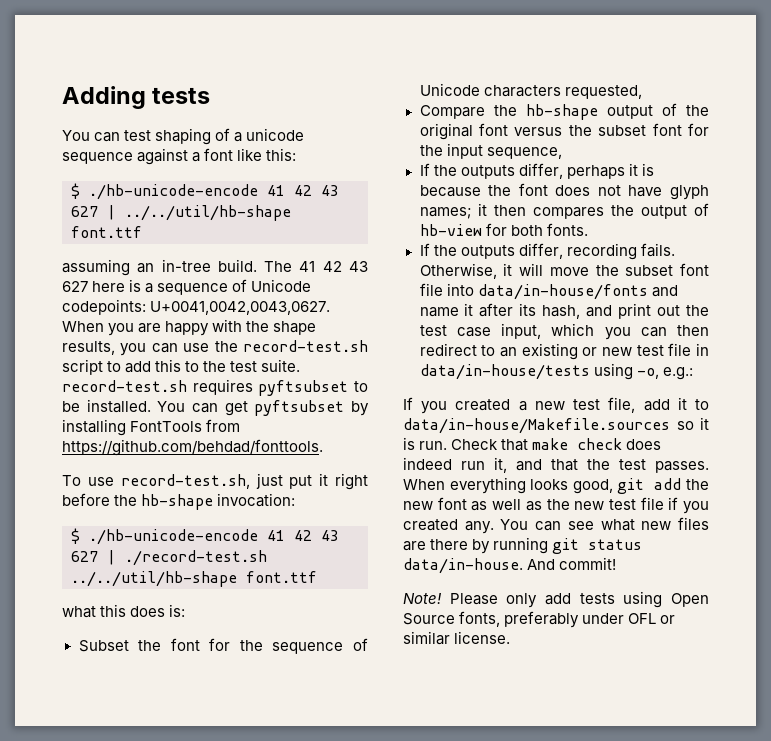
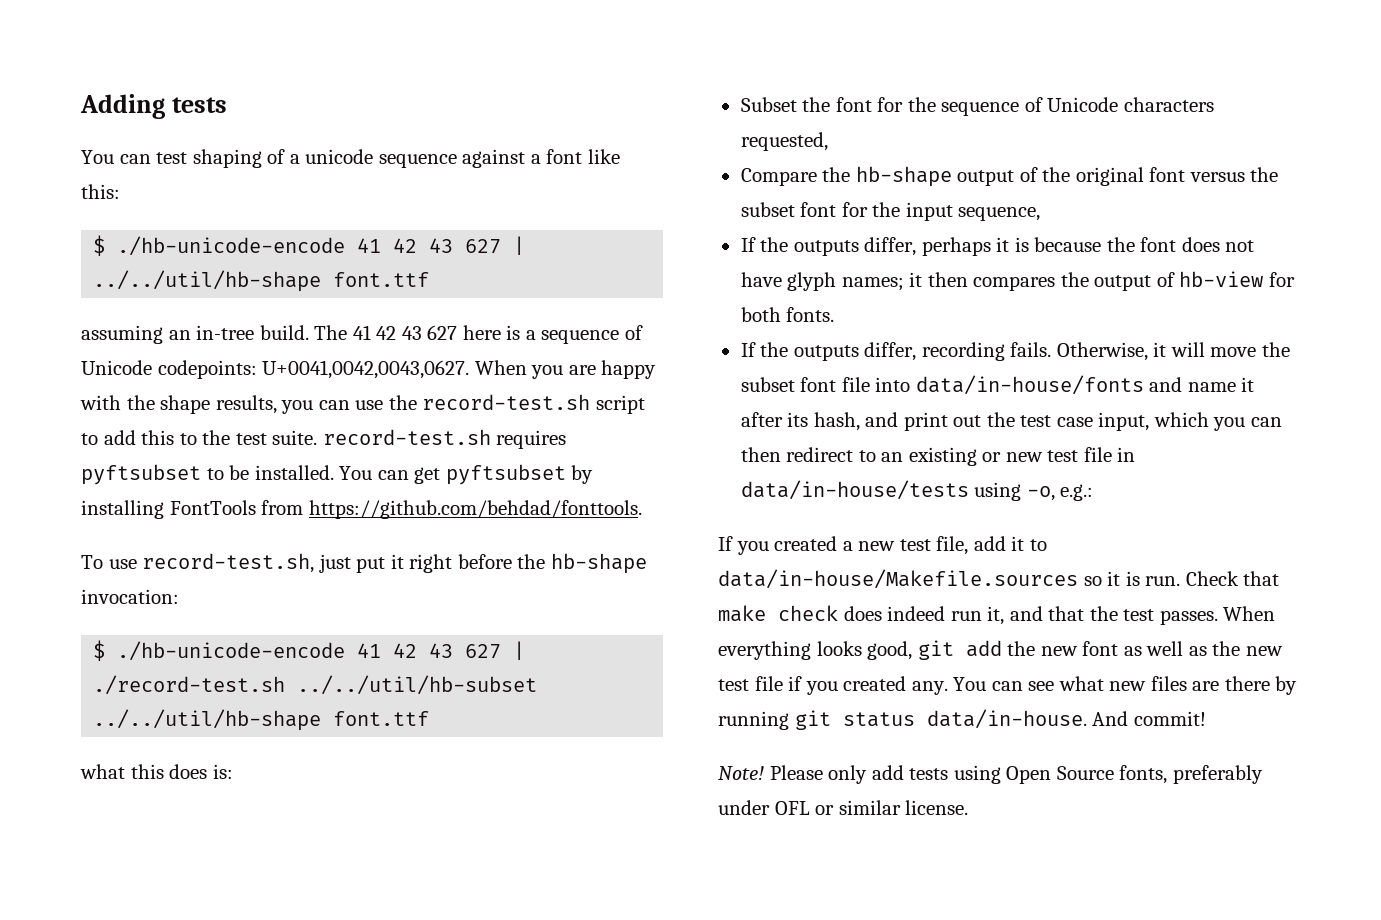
- $ ./hb-unicode-encode 41 42 43 627 | ./record-test.sh ../../util/hb-shape font.ttf
+ $ ./hb-unicode-encode 41 42 43 627 | ./record-test.sh ../../util/hb-subset ../../util/hb-shape font.ttf

